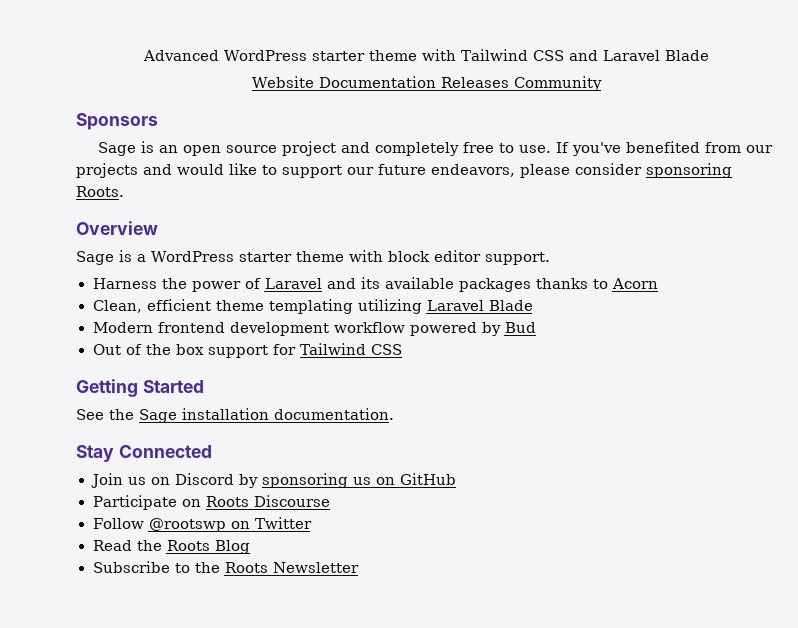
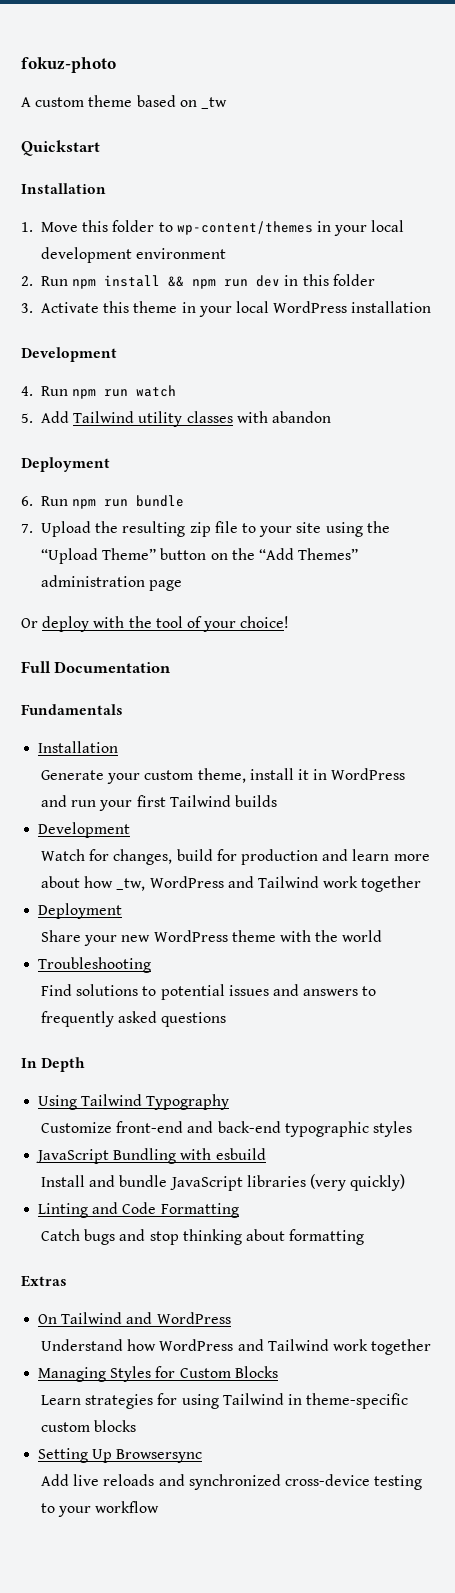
- Advanced WordPress starter theme with Tailwind CSS and Laravel Blade
- Website Documentation Releases Community
- Sponsors
- Sage is an open source project and completely free to use. If you've benefited from our projects and would like to support our future endeavors, please consider sponsoring Roots.
- Overview
- Sage is a WordPress starter theme with block editor support.
- Harness the power of Laravel and its available packages thanks to Acorn
- Clean, efficient theme templating utilizing Laravel Blade
- Modern frontend development workflow powered by Bud
- Out of the box support for Tailwind CSS
- Getting Started
- See the Sage installation documentation.
- Stay Connected
- Join us on Discord by sponsoring us on GitHub
- Participate on Roots Discourse
- Follow @rootswp on Twitter
- Read the Roots Blog
- Subscribe to the Roots Newsletter
+ fokuz-photo
+ A custom theme based on _tw
+ Quickstart
+ Installation
+ 1. Move this folder to wp-content/themes in your local development environment
+ 2. Run npm install && npm run dev in this folder
+ 3. Activate this theme in your local WordPress installation
+ Development
+ 4. Run npm run watch
+ 5. Add Tailwind utility classes with abandon
+ Deployment
+ 6. Run npm run bundle
+ 7. Upload the resulting zip file to your site using the “Upload Theme” button on the “Add Themes” administration page
+ Or deploy with the tool of your choice!
+ Full Documentation
+ Fundamentals
+ Installation
+ Generate your custom theme, install it in WordPress and run your first Tailwind builds
+ Development
+ Watch for changes, build for production and learn more about how _tw, WordPress and Tailwind work together
+ Deployment
+ Share your new WordPress theme with the world
+ Troubleshooting
+ Find solutions to potential issues and answers to frequently asked questions
+ In Depth
+ Using Tailwind Typography
+ Customize front-end and back-end typographic styles
+ JavaScript Bundling with esbuild
+ Install and bundle JavaScript libraries (very quickly)
+ Linting and Code Formatting
+ Catch bugs and stop thinking about formatting
+ Extras
+ On Tailwind and WordPress
+ Understand how WordPress and Tailwind work together
+ Managing Styles for Custom Blocks
+ Learn strategies for using Tailwind in theme-specific custom blocks
+ Setting Up Browsersync
+ Add live reloads and synchronized cross-device testing to your workflow

